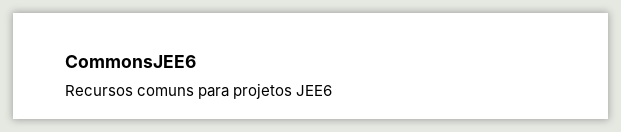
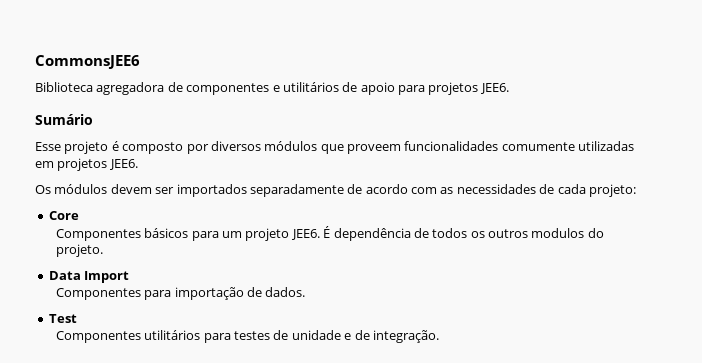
- Recursos comuns para projetos JEE6
+ Biblioteca agregadora de componentes e utilitários de apoio para projetos JEE6.
+ Sumário
+ Esse projeto é composto por diversos módulos que proveem funcionalidades comumente utilizadas em projetos JEE6.
+ Os módulos devem ser importados separadamente de acordo com as necessidades de cada projeto:
+ Core
+ Componentes básicos para um projeto JEE6. É dependência de todos os outros modulos do projeto.
+ Data Import
+ Componentes para importação de dados.
+ Test
+ Componentes utilitários para testes de unidade e de integração.

